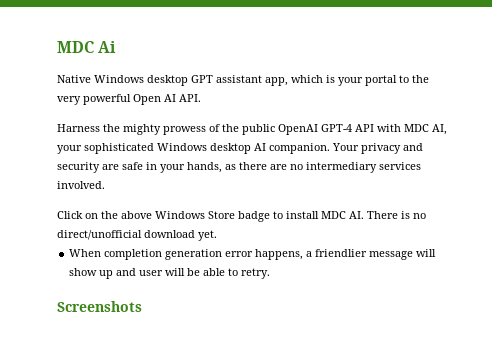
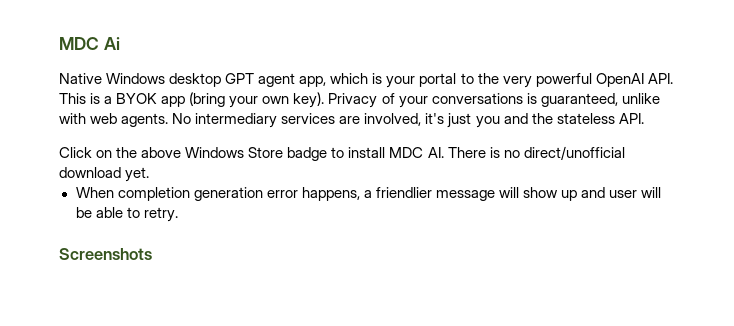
- Native Windows desktop GPT assistant app, which is your portal to the very powerful Open AI API.
- Harness the mighty prowess of the public OpenAI GPT-4 API with MDC AI, your sophisticated Windows desktop AI companion. Your privacy and security are safe in your hands, as there are no intermediary services involved.
+ Native Windows desktop GPT agent app, which is your portal to the very powerful OpenAI API. This is a BYOK app (bring your own key). Privacy of your conversations is guaranteed, unlike with web agents. No intermediary services are involved, it's just you and the stateless API.

